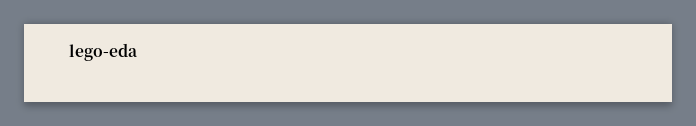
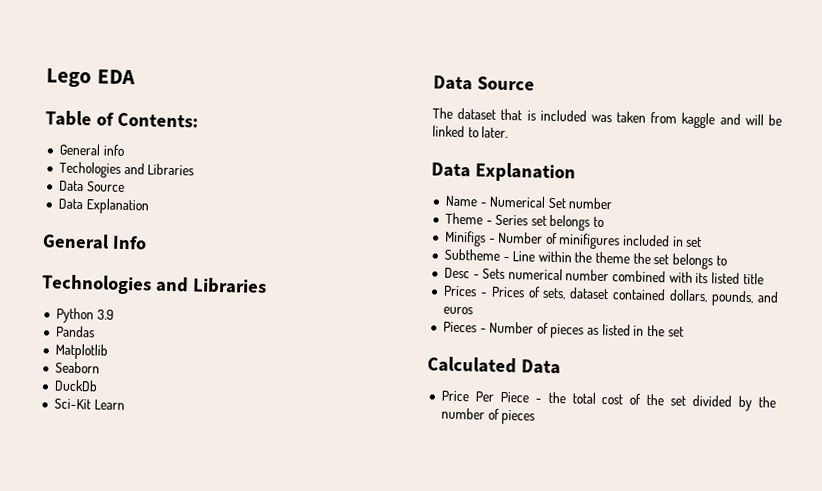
- lego-eda
+ Lego EDA
+ Table of Contents:
+ General info
+ Techologies and Libraries
+ Data Source
+ Data Explanation
+ General Info
+ Technologies and Libraries
+ Python 3.9
+ Pandas
+ Matplotlib
+ Seaborn
+ DuckDb
+ Sci-Kit Learn
+ Data Source
+ The dataset that is included was taken from kaggle and will be linked to later.
+ Data Explanation
+ Name - Numerical Set number
+ Theme - Series set belongs to
+ Minifigs - Number of minifigures included in set
+ Subtheme - Line within the theme the set belongs to
+ Desc - Sets numerical number combined with its listed title
+ Prices - Prices of sets, dataset contained dollars, pounds, and euros
+ Pieces - Number of pieces as listed in the set
+ Calculated Data
+ Price Per Piece - the total cost of the set divided by the number of pieces

